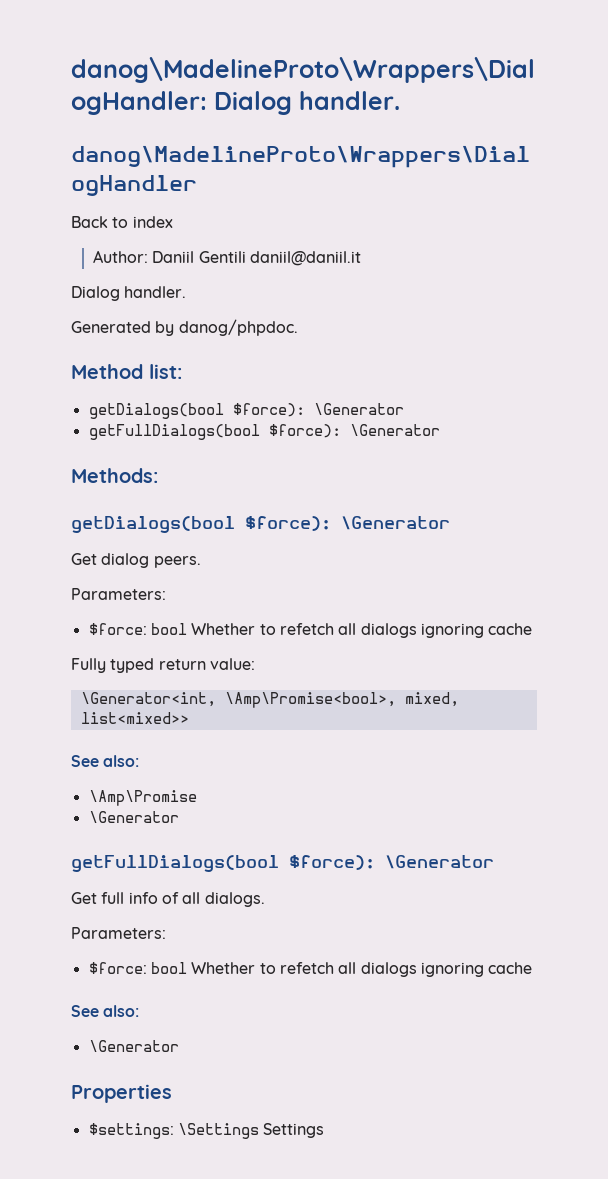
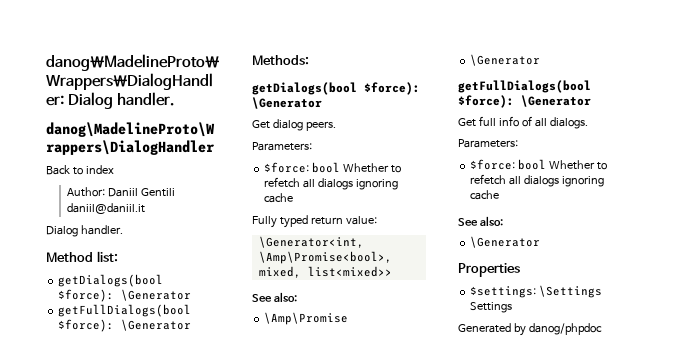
- Generated by danog/phpdoc.
+ Generated by danog/phpdoc

